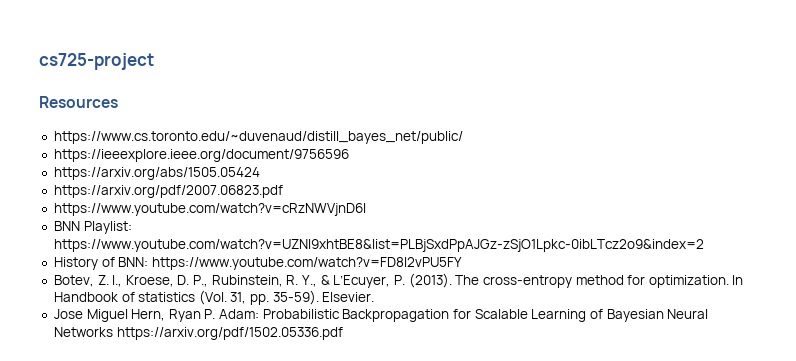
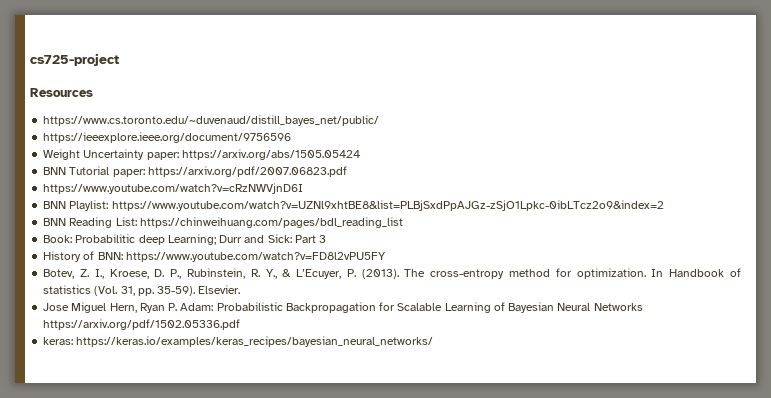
- https://arxiv.org/abs/1505.05424
- https://arxiv.org/pdf/2007.06823.pdf
+ Weight Uncertainty paper: https://arxiv.org/abs/1505.05424
+ BNN Tutorial paper: https://arxiv.org/pdf/2007.06823.pdf
+ BNN Reading List: https://chinweihuang.com/pages/bdl_reading_list
+ Book: Probabilitic deep Learning; Durr and Sick: Part 3
+ keras: https://keras.io/examples/keras_recipes/bayesian_neural_networks/

